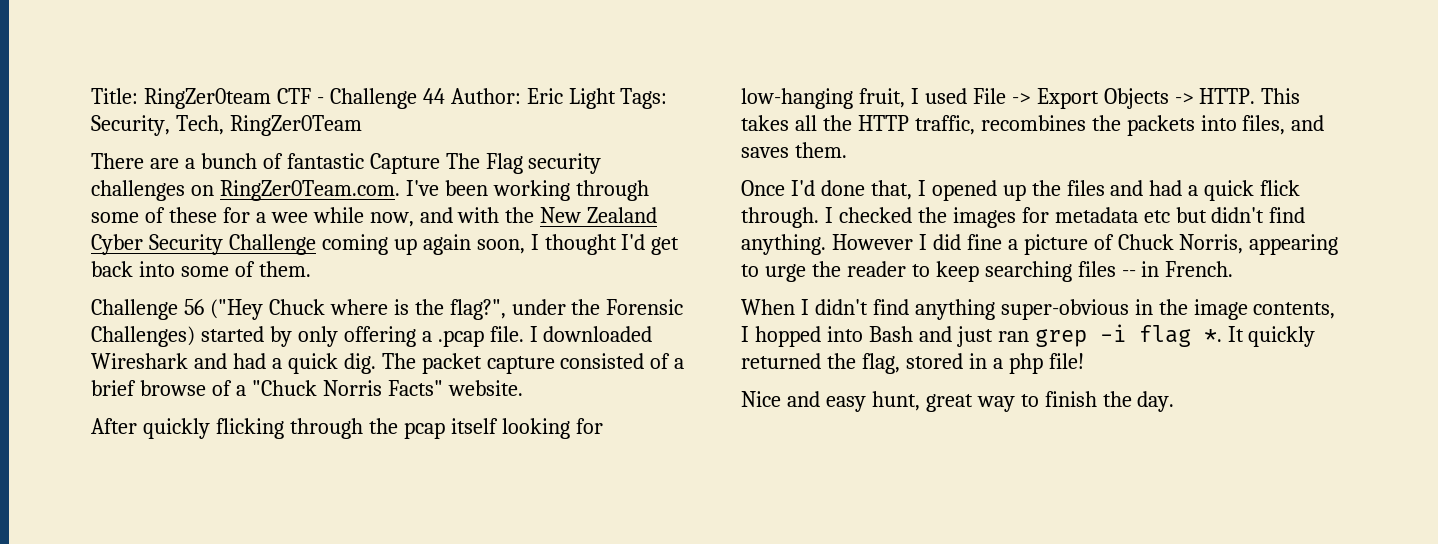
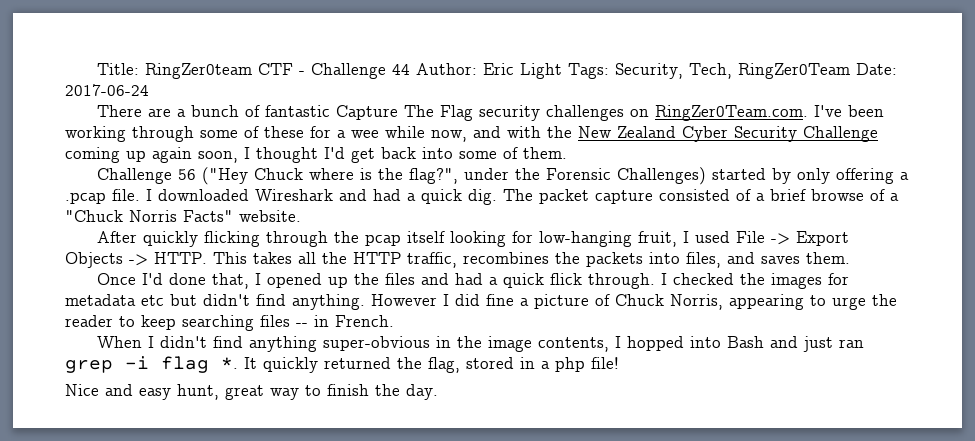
- Title: RingZer0team CTF - Challenge 44 Author: Eric Light Tags: Security, Tech, RingZer0Team
+ Title: RingZer0team CTF - Challenge 44 Author: Eric Light Tags: Security, Tech, RingZer0Team Date: 2017-06-24

